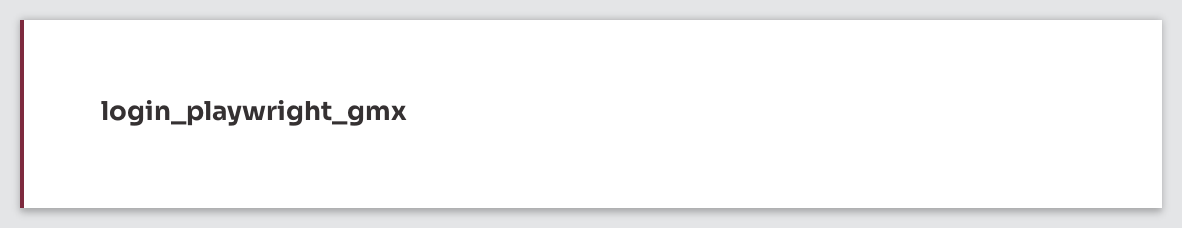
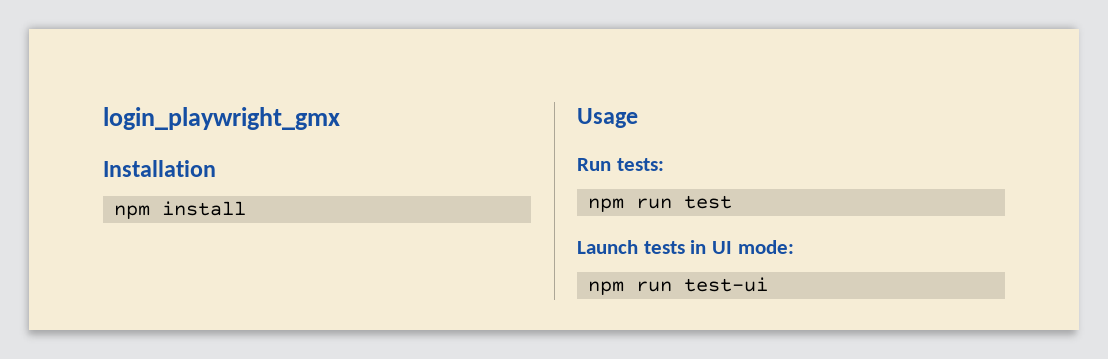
+ Installation
+ npm install
+ Usage
+ Run tests:
+ npm run test
+ Launch tests in UI mode:
+ npm run test-ui

